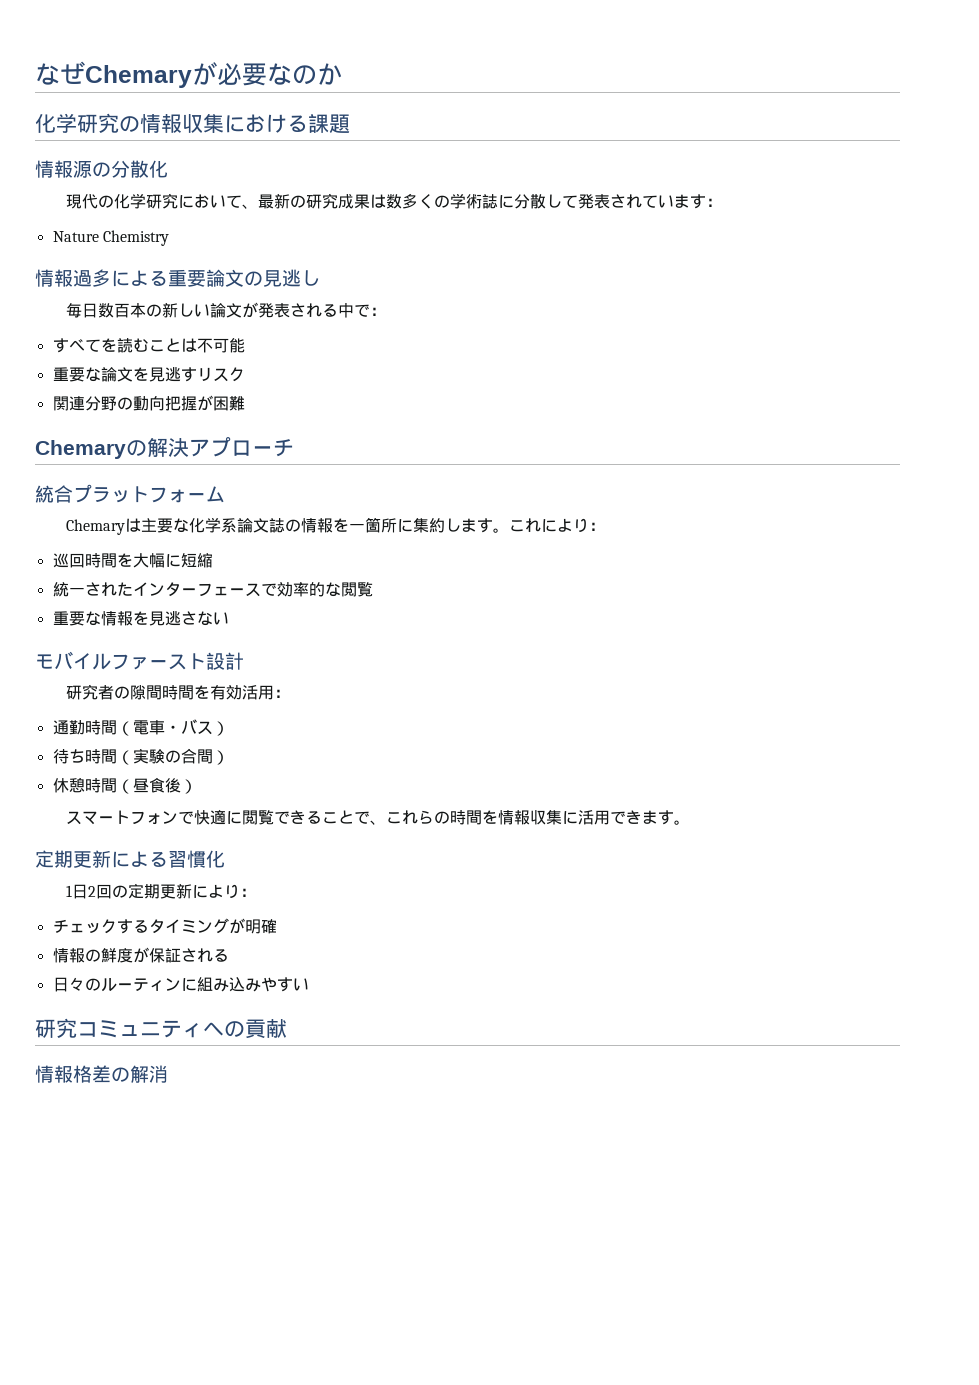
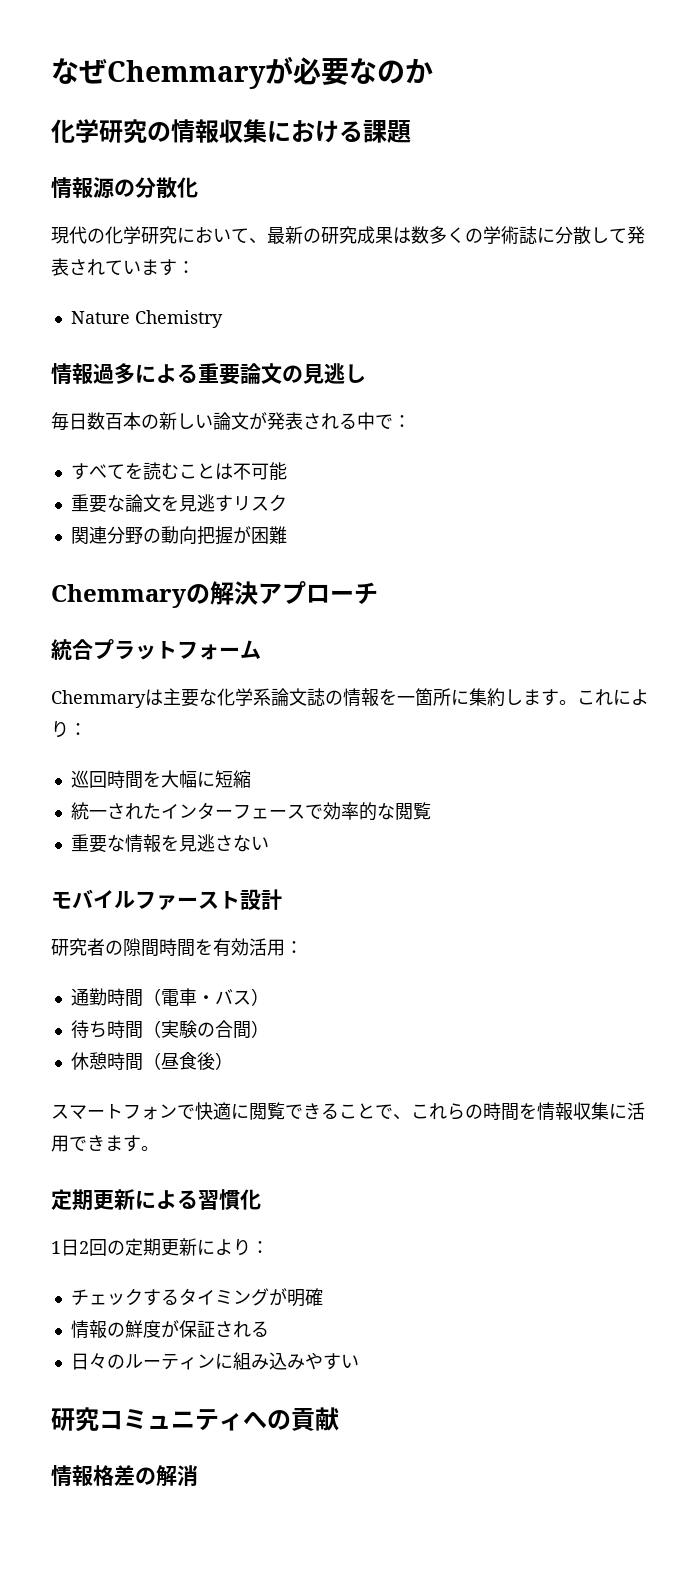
- なぜChemaryが必要なのか
+ なぜChemmaryが必要なのか
- Chemaryの解決アプローチ
+ Chemmaryの解決アプローチ
- Chemaryは主要な化学系論文誌の情報を一箇所に集約します。
+ Chemmaryは主要な化学系論文誌の情報を一箇所に集約します。

